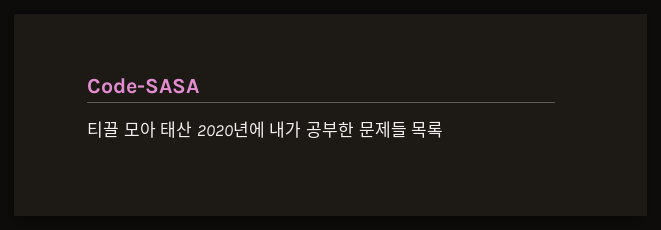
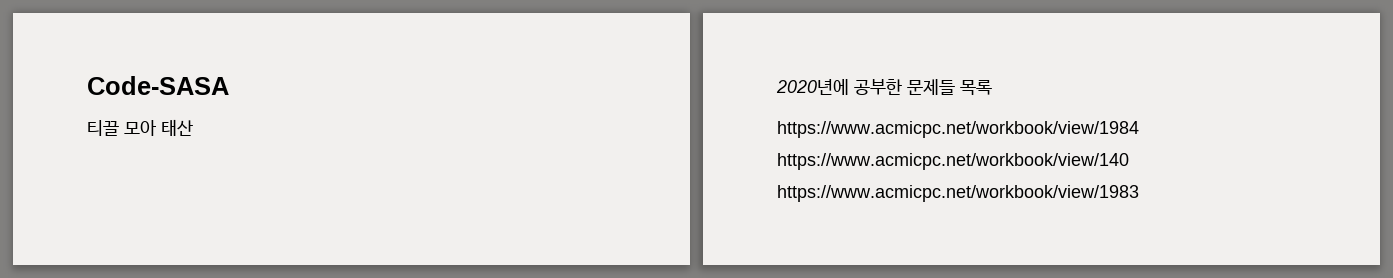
- 티끌 모아 태산 2020년에 내가 공부한 문제들 목록
+ 티끌 모아 태산
+ 2020년에 공부한 문제들 목록
+ https://www.acmicpc.net/workbook/view/1984 https://www.acmicpc.net/workbook/view/140 https://www.acmicpc.net/workbook/view/1983

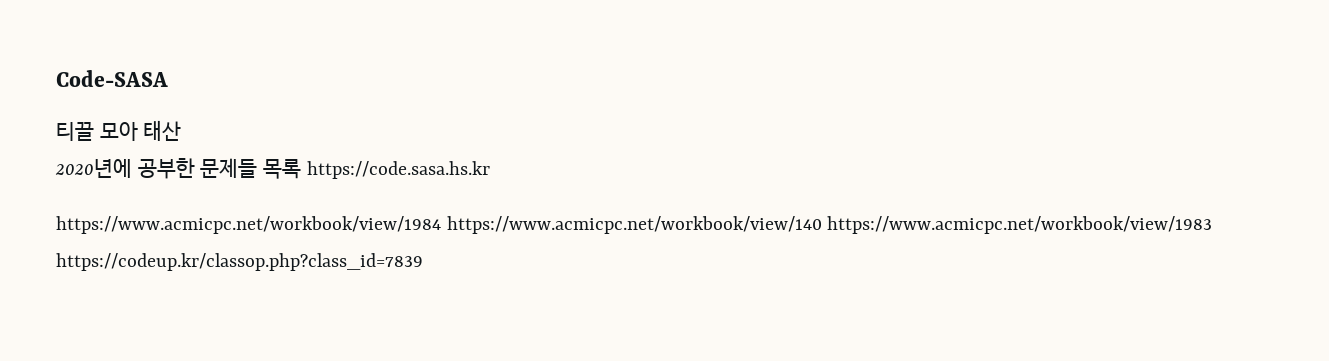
- 2020년에 공부한 문제들 목록
+ 2020년에 공부한 문제들 목록 https://code.sasa.hs.kr
- https://www.acmicpc.net/workbook/view/1984 https://www.acmicpc.net/workbook/view/140 https://www.acmicpc.net/workbook/view/1983
+ https://www.acmicpc.net/workbook/view/1984 https://www.acmicpc.net/workbook/view/140 https://www.acmicpc.net/workbook/view/1983 https://codeup.kr/classop.php?class_id=7839

